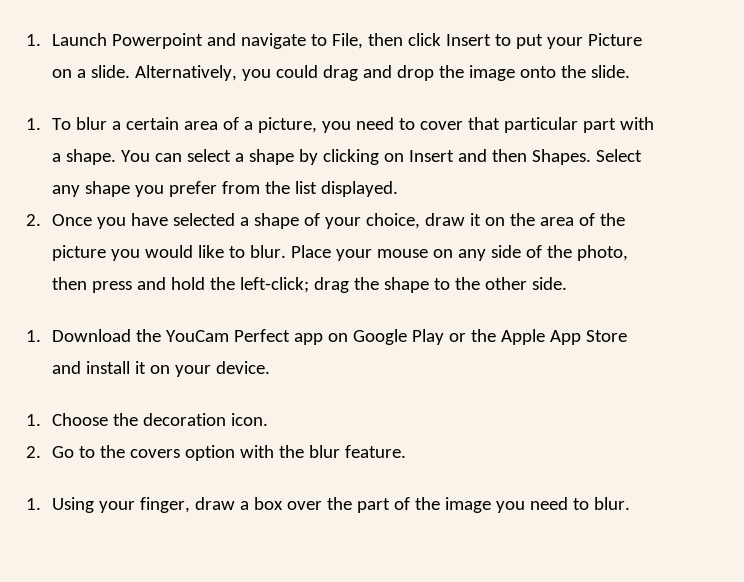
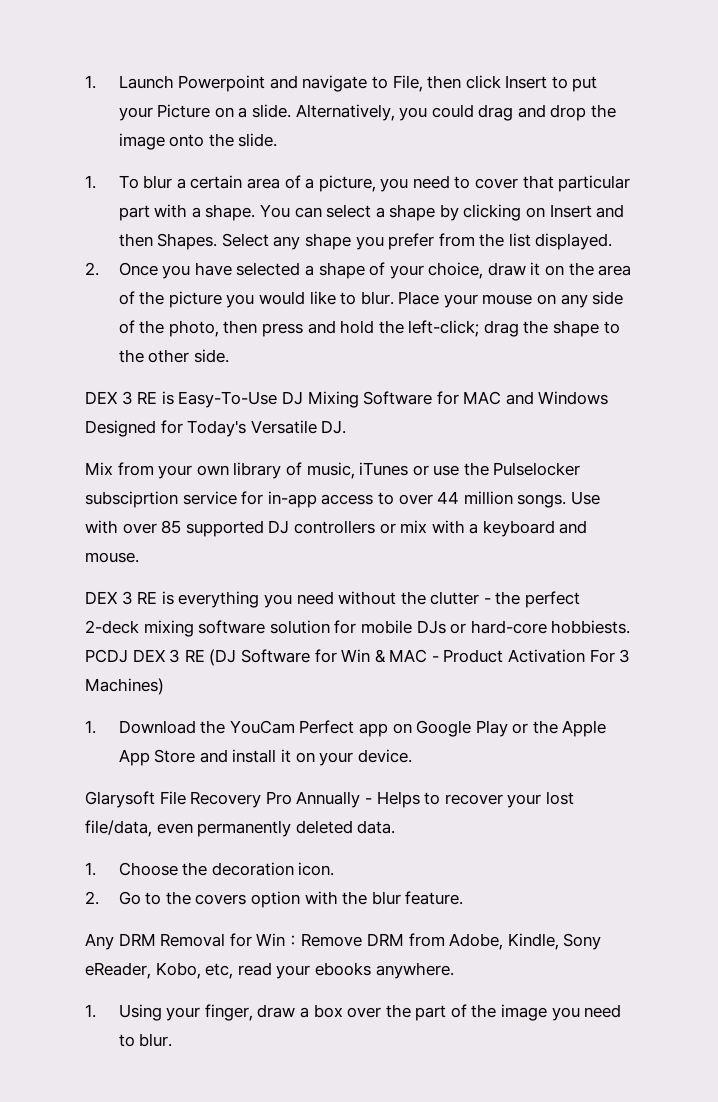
+ DEX 3 RE is Easy-To-Use DJ Mixing Software for MAC and Windows Designed for Today's Versatile DJ.
+ Mix from your own library of music, iTunes or use the Pulselocker subsciprtion service for in-app access to over 44 million songs. Use with over 85 supported DJ controllers or mix with a keyboard and mouse.
+ DEX 3 RE is everything you need without the clutter - the perfect 2-deck mixing software solution for mobile DJs or hard-core hobbiests. PCDJ DEX 3 RE (DJ Software for Win & MAC - Product Activation For 3 Machines)
+ Glarysoft File Recovery Pro Annually - Helps to recover your lost file/data, even permanently deleted data.
+ Any DRM Removal for Win：Remove DRM from Adobe, Kindle, Sony eReader, Kobo, etc, read your ebooks anywhere.

